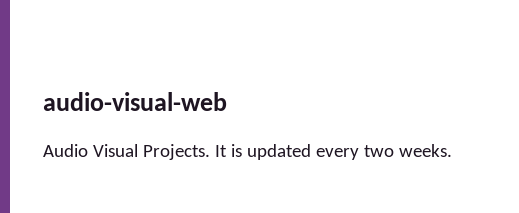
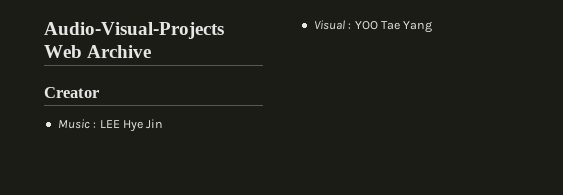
- audio-visual-web
- Audio Visual Projects. It is updated every two weeks.
+ Audio-Visual-Projects Web Archive
+ Creator
+ Music : LEE Hye Jin
+ Visual : YOO Tae Yang

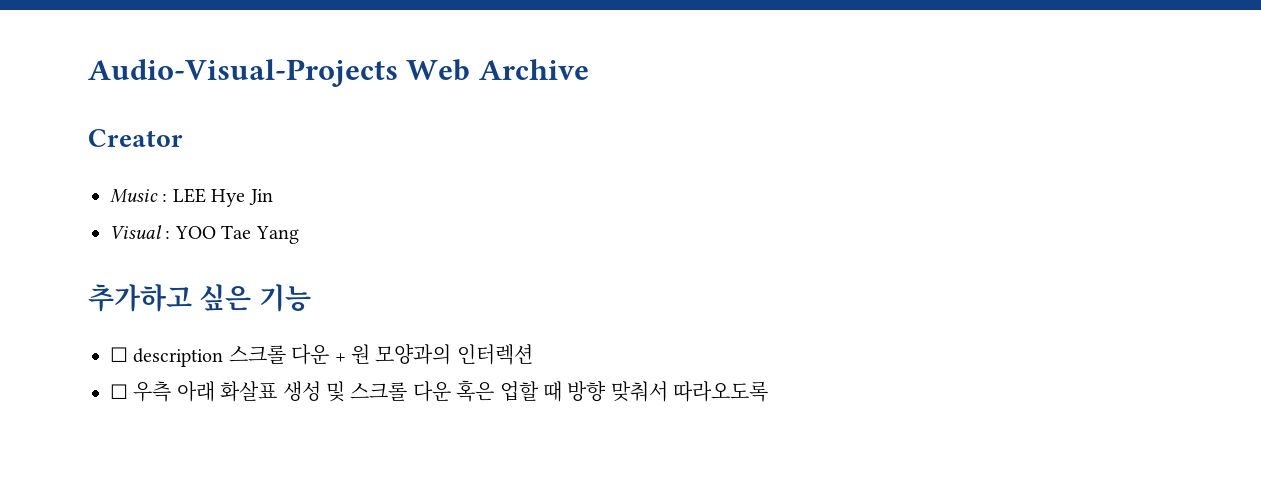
+ 추가하고 싶은 기능
+ ☐ description 스크롤 다운 + 원 모양과의 인터렉션
+ ☐ 우측 아래 화살표 생성 및 스크롤 다운 혹은 업할 때 방향 맞춰서 따라오도록

